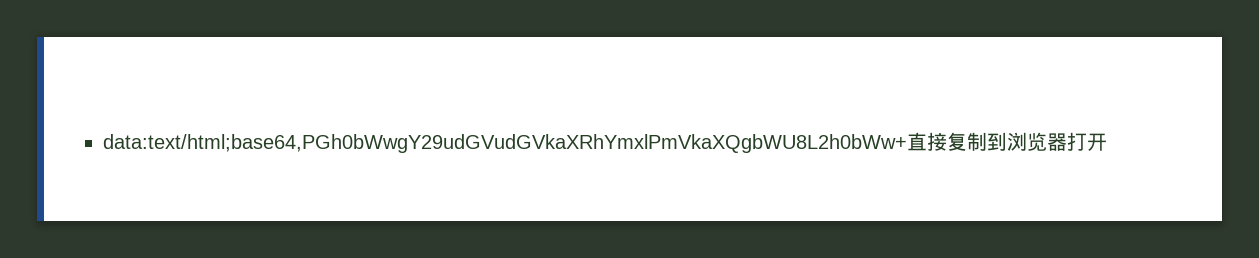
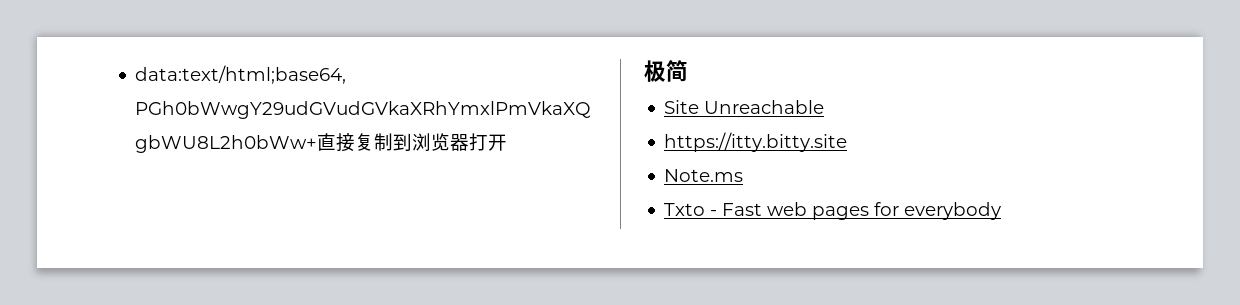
+ 极简
+ Site Unreachable
+ https://itty.bitty.site
+ Note.ms
+ Txto - Fast web pages for everybody

